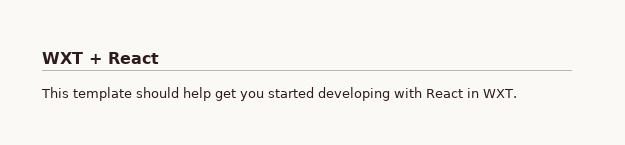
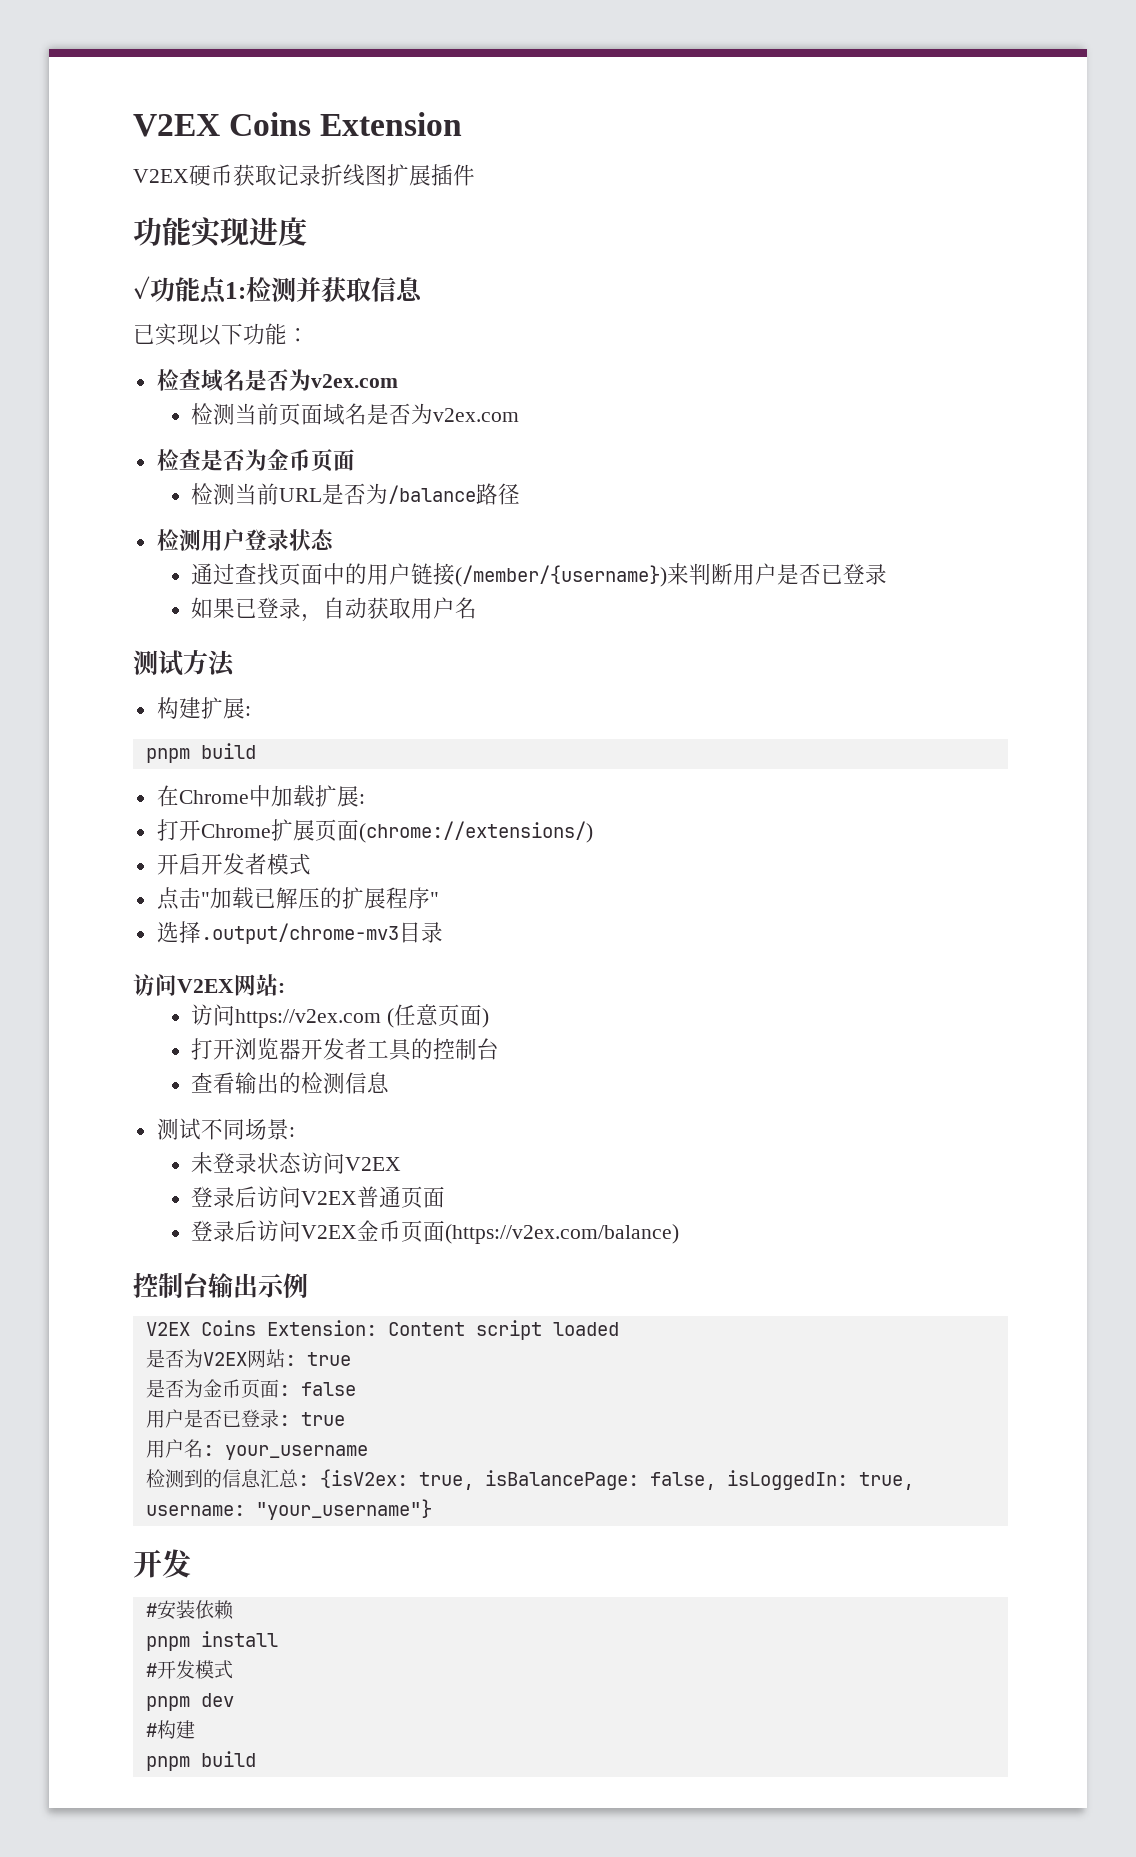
- WXT + React
- This template should help get you started developing with React in WXT.
+ V2EX Coins Extension
+ V2EX硬币获取记录折线图扩展插件
+ 功能实现进度
+ ✓功能点1:检测并获取信息
+ 已实现以下功能：
+ 检查域名是否为v2ex.com
+ 检测当前页面域名是否为v2ex.com
+ 检查是否为金币页面
+ 检测当前URL是否为/balance路径
+ 检测用户登录状态
+ 通过查找页面中的用户链接(/member/{username})来判断用户是否已登录
+ 如果已登录，自动获取用户名
+ 测试方法
+ 构建扩展:
+ pnpm build
+ 在Chrome中加载扩展:
+ 打开Chrome扩展页面(chrome://extensions/)
+ 开启开发者模式
+ 点击"加载已解压的扩展程序"
+ 选择.output/chrome-mv3目录
+ 访问V2EX网站:
+ 访问https://v2ex.com (任意页面)
+ 打开浏览器开发者工具的控制台
+ 查看输出的检测信息
+ 测试不同场景:
+ 未登录状态访问V2EX
+ 登录后访问V2EX普通页面
+ 登录后访问V2EX金币页面(https://v2ex.com/balance)
+ 控制台输出示例
+ V2EX Coins Extension: Content script loaded
+ 是否为V2EX网站: true
+ 是否为金币页面: false
+ 用户是否已登录: true
+ 用户名: your_username
+ 检测到的信息汇总: {isV2ex: true, isBalancePage: false, isLoggedIn: true, username: "your_username"}
+ 开发
+ #安装依赖
+ pnpm install
+ #开发模式
+ pnpm dev
+ #构建
+ pnpm build

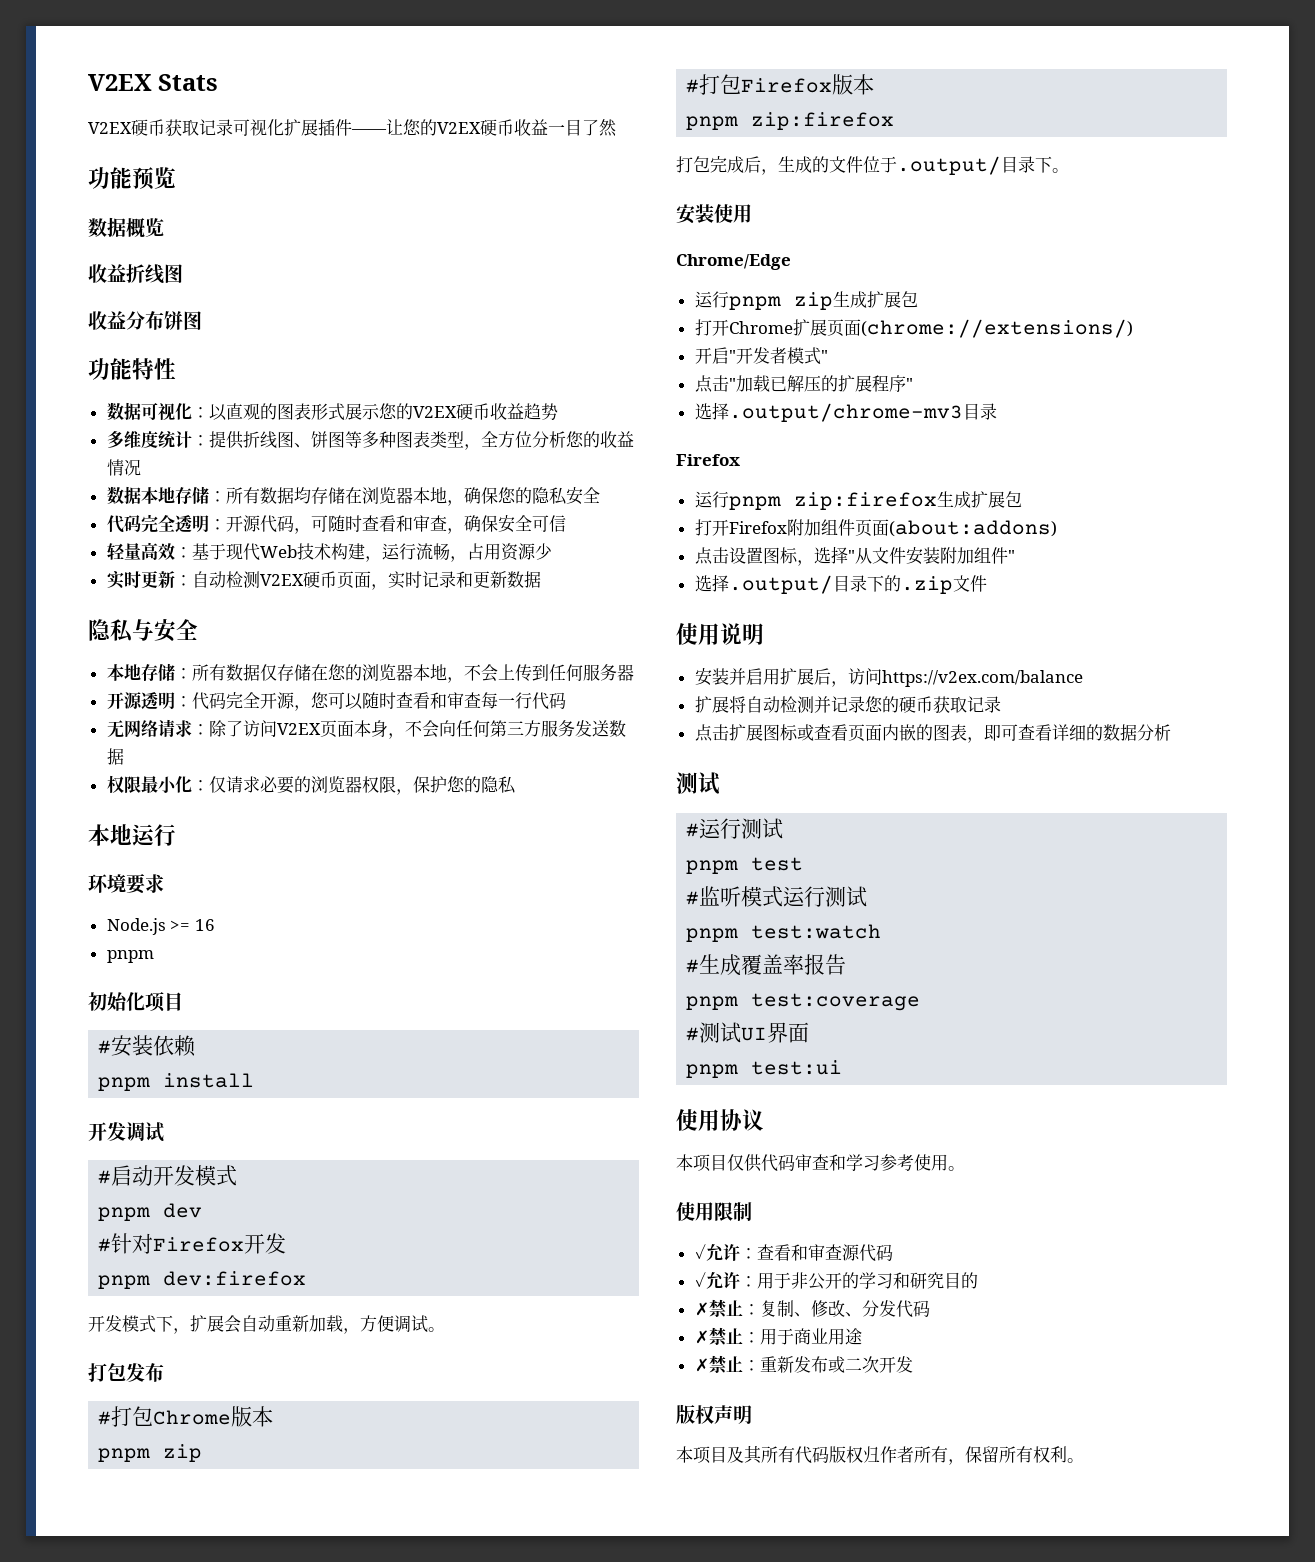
- V2EX Coins Extension
+ V2EX Stats
- V2EX硬币获取记录折线图扩展插件
- 功能实现进度
- ✓功能点1:检测并获取信息
- 已实现以下功能：
- 检查域名是否为v2ex.com
- 检测当前页面域名是否为v2ex.com
- 检查是否为金币页面
- 检测当前URL是否为/balance路径
- 检测用户登录状态
- 通过查找页面中的用户链接(/member/{username})来判断用户是否已登录
- 如果已登录，自动获取用户名
- 测试方法
- 构建扩展:
- pnpm build
- 在Chrome中加载扩展:
+ V2EX硬币获取记录可视化扩展插件——让您的V2EX硬币收益一目了然
+ 功能预览
+ 数据概览
+ 收益折线图
+ 收益分布饼图
+ 功能特性
+ 数据可视化：以直观的图表形式展示您的V2EX硬币收益趋势
+ 多维度统计：提供折线图、饼图等多种图表类型，全方位分析您的收益情况
+ 数据本地存储：所有数据均存储在浏览器本地，确保您的隐私安全
+ 代码完全透明：开源代码，可随时查看和审查，确保安全可信
+ 轻量高效：基于现代Web技术构建，运行流畅，占用资源少
+ 实时更新：自动检测V2EX硬币页面，实时记录和更新数据
+ 隐私与安全
+ 本地存储：所有数据仅存储在您的浏览器本地，不会上传到任何服务器
+ 开源透明：代码完全开源，您可以随时查看和审查每一行代码
+ 无网络请求：除了访问V2EX页面本身，不会向任何第三方服务发送数据
+ 权限最小化：仅请求必要的浏览器权限，保护您的隐私
+ 本地运行
+ 环境要求
+ Node.js >= 16
+ pnpm
+ 初始化项目
+ #安装依赖
+ pnpm install
+ 开发调试
+ #启动开发模式
+ pnpm dev
+ #针对Firefox开发
+ pnpm dev:firefox
+ 开发模式下，扩展会自动重新加载，方便调试。
+ 打包发布
+ #打包Chrome版本
+ pnpm zip
+ #打包Firefox版本
+ pnpm zip:firefox
+ 打包完成后，生成的文件位于.output/目录下。
+ 安装使用
+ Chrome/Edge
+ 运行pnpm zip生成扩展包
- 开启开发者模式
+ 开启"开发者模式"
  选择.output/chrome-mv3目录
- 访问V2EX网站:
- 访问https://v2ex.com (任意页面)
- 打开浏览器开发者工具的控制台
- 查看输出的检测信息
- 测试不同场景:
- 未登录状态访问V2EX
- 登录后访问V2EX普通页面
- 登录后访问V2EX金币页面(https://v2ex.com/balance)
- 控制台输出示例
- V2EX Coins Extension: Content script loaded
- 是否为V2EX网站: true
- 是否为金币页面: false
- 用户是否已登录: true
- 用户名: your_username
- 检测到的信息汇总: {isV2ex: true, isBalancePage: false, isLoggedIn: true, username: "your_username"}
- 开发
- #安装依赖
- pnpm install
- #开发模式
- pnpm dev
- #构建
- pnpm build
+ Firefox
+ 运行pnpm zip:firefox生成扩展包
+ 打开Firefox附加组件页面(about:addons)
+ 点击设置图标，选择"从文件安装附加组件"
+ 选择.output/目录下的.zip文件
+ 使用说明
+ 安装并启用扩展后，访问https://v2ex.com/balance
+ 扩展将自动检测并记录您的硬币获取记录
+ 点击扩展图标或查看页面内嵌的图表，即可查看详细的数据分析
+ 测试
+ #运行测试
+ pnpm test
+ #监听模式运行测试
+ pnpm test:watch
+ #生成覆盖率报告
+ pnpm test:coverage
+ #测试UI界面
+ pnpm test:ui
+ 使用协议
+ 本项目仅供代码审查和学习参考使用。
+ 使用限制
+ ✓允许：查看和审查源代码
+ ✓允许：用于非公开的学习和研究目的
+ ✗禁止：复制、修改、分发代码
+ ✗禁止：用于商业用途
+ ✗禁止：重新发布或二次开发
+ 版权声明
+ 本项目及其所有代码版权归作者所有，保留所有权利。

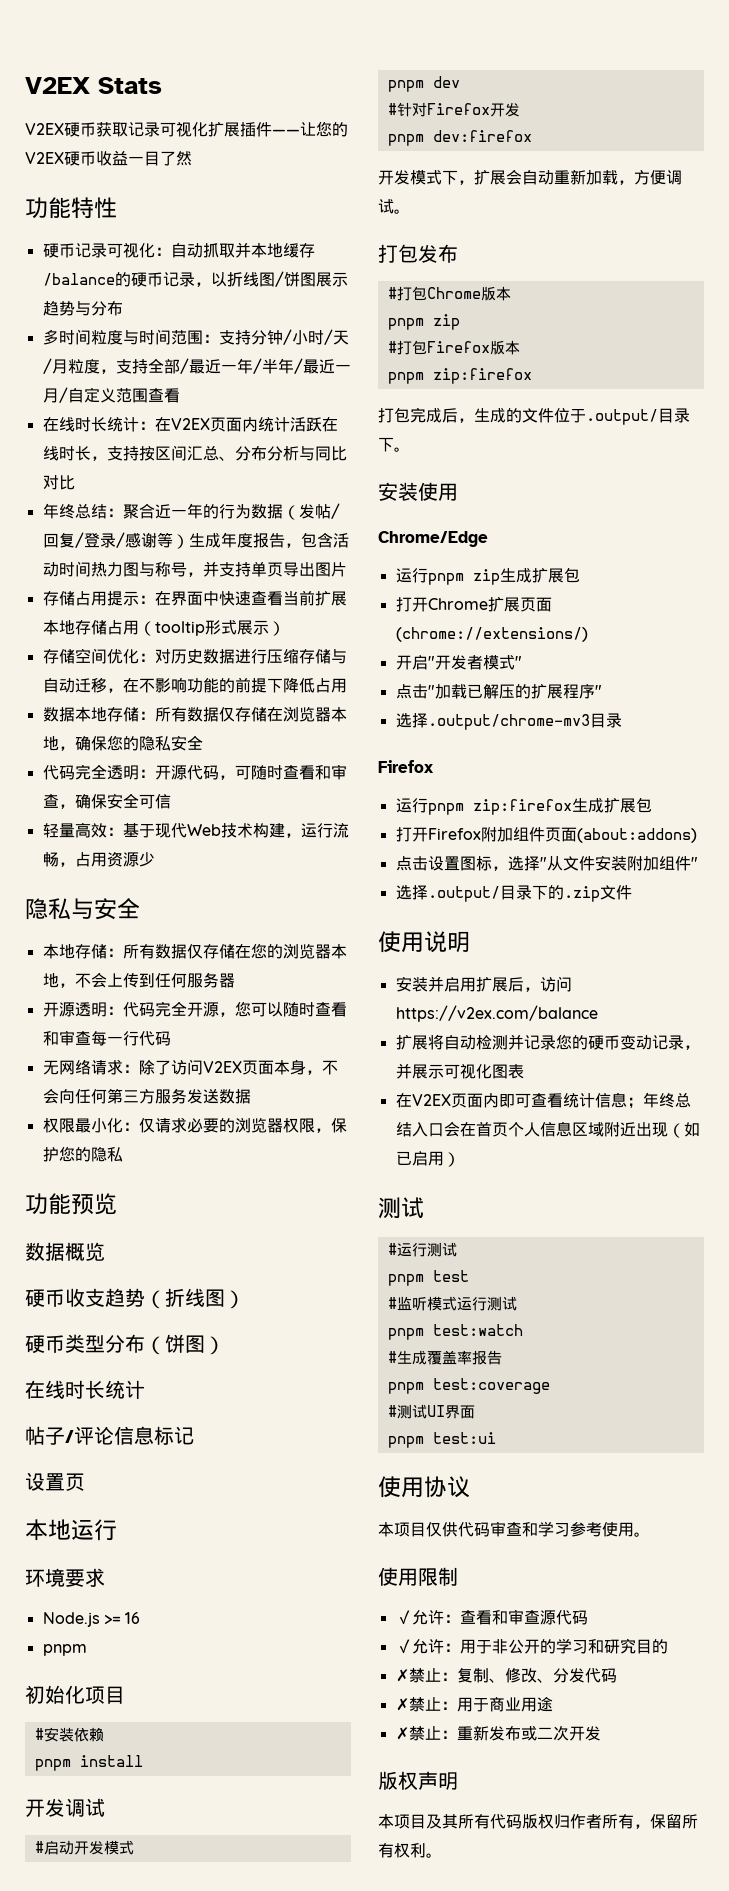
- 功能预览
- 数据概览
- 收益折线图
- 收益分布饼图
  功能特性
- 数据可视化：以直观的图表形式展示您的V2EX硬币收益趋势
- 多维度统计：提供折线图、饼图等多种图表类型，全方位分析您的收益情况
+ 硬币记录可视化：自动抓取并本地缓存/balance的硬币记录，以折线图/饼图展示趋势与分布
+ 多时间粒度与时间范围：支持分钟/小时/天/月粒度，支持全部/最近一年/半年/最近一月/自定义范围查看
+ 在线时长统计：在V2EX页面内统计活跃在线时长，支持按区间汇总、分布分析与同比对比
+ 年终总结：聚合近一年的行为数据（发帖/回复/登录/感谢等）生成年度报告，包含活动时间热力图与称号，并支持单页导出图片
+ 存储占用提示：在界面中快速查看当前扩展本地存储占用（tooltip形式展示）
+ 存储空间优化：对历史数据进行压缩存储与自动迁移，在不影响功能的前提下降低占用
- 数据本地存储：所有数据均存储在浏览器本地，确保您的隐私安全
+ 数据本地存储：所有数据仅存储在浏览器本地，确保您的隐私安全
- 实时更新：自动检测V2EX硬币页面，实时记录和更新数据
+ 功能预览
+ 数据概览
+ 硬币收支趋势（折线图）
+ 硬币类型分布（饼图）
+ 在线时长统计
+ 帖子/评论信息标记
+ 设置页
- 扩展将自动检测并记录您的硬币获取记录
- 点击扩展图标或查看页面内嵌的图表，即可查看详细的数据分析
+ 扩展将自动检测并记录您的硬币变动记录，并展示可视化图表
+ 在V2EX页面内即可查看统计信息；年终总结入口会在首页个人信息区域附近出现（如已启用）

